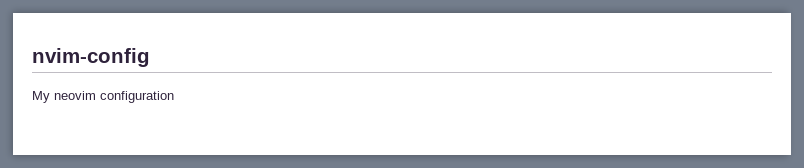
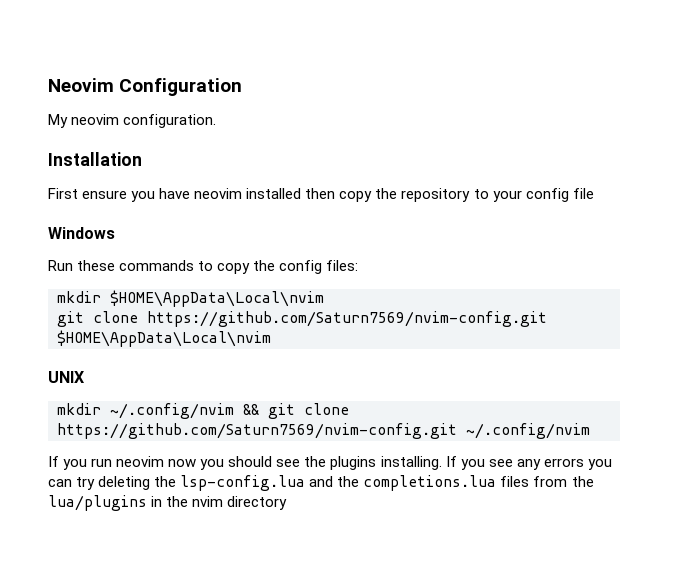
- nvim-config
+ Neovim Configuration
- My neovim configuration
+ My neovim configuration.
+ Installation
+ First ensure you have neovim installed then copy the repository to your config file
+ Windows
+ Run these commands to copy the config files:
+ mkdir $HOME\AppData\Local\nvim
+ git clone https://github.com/Saturn7569/nvim-config.git $HOME\AppData\Local\nvim
+ UNIX
+ mkdir ~/.config/nvim && git clone https://github.com/Saturn7569/nvim-config.git ~/.config/nvim
+ If you run neovim now you should see the plugins installing. If you see any errors you can try deleting the lsp-config.lua and the completions.lua files from the lua/plugins in the nvim directory

